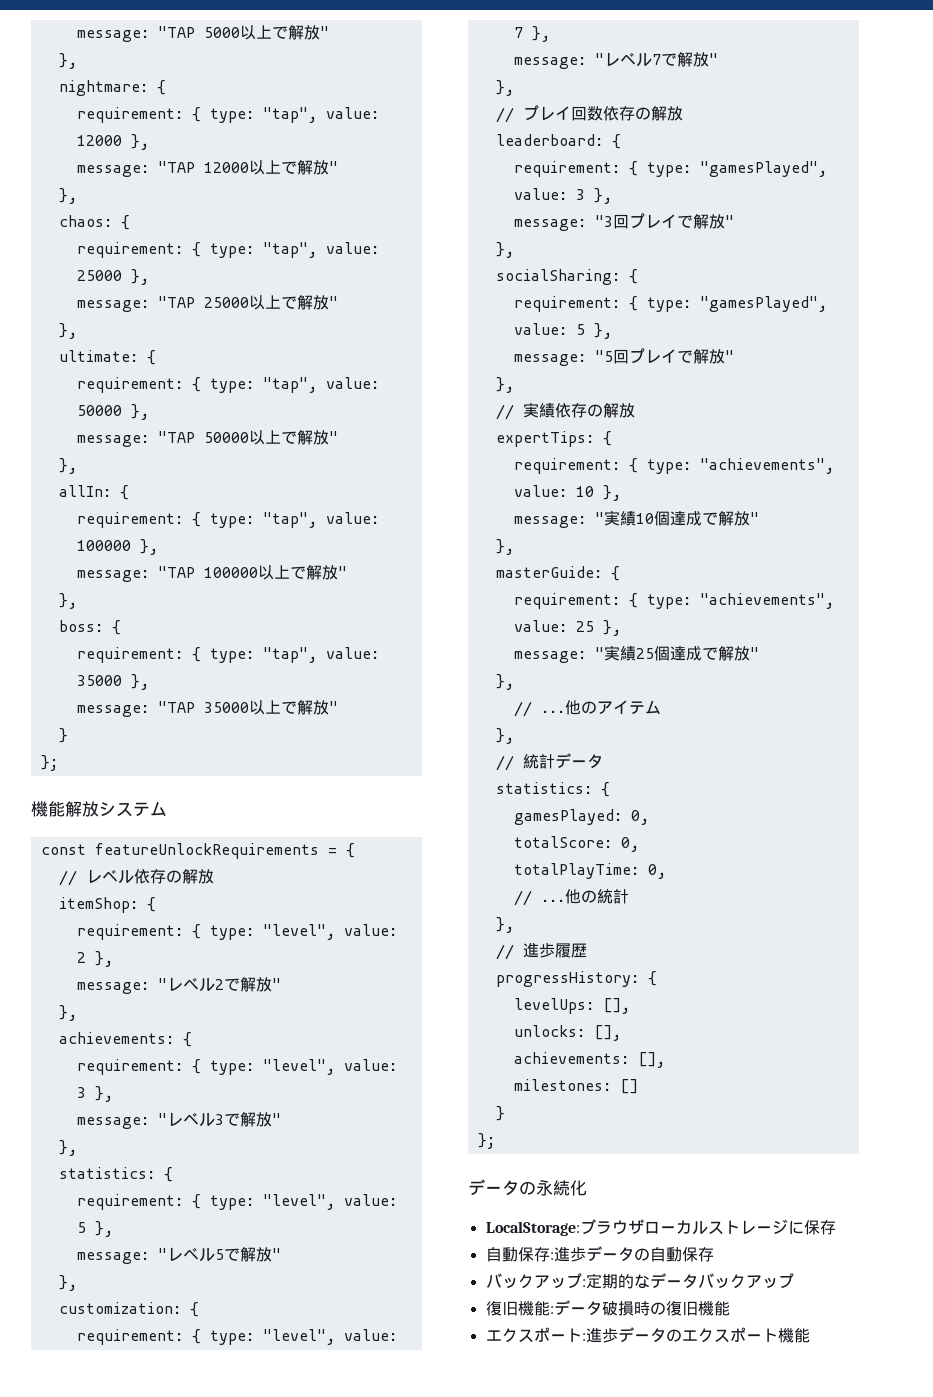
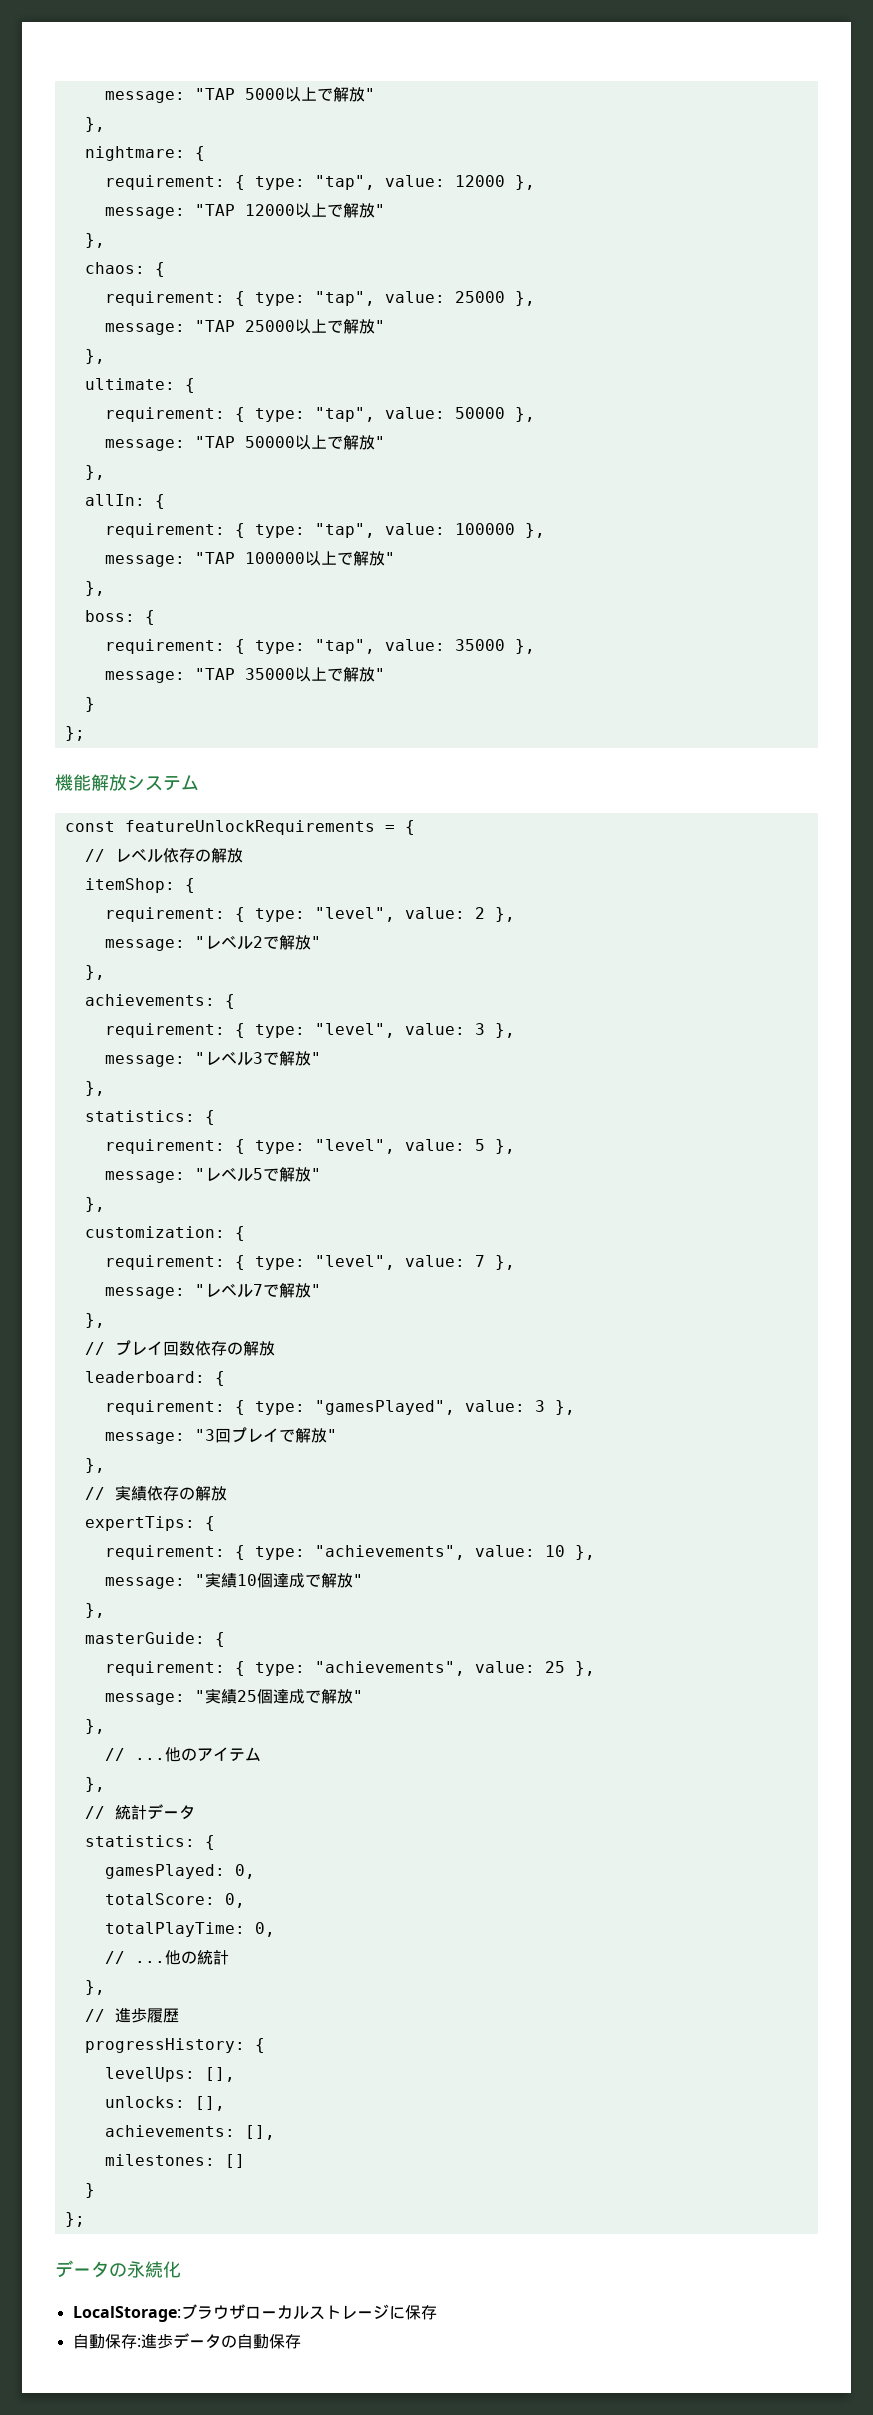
- socialSharing: {
- requirement: { type: "gamesPlayed", value: 5 },
- message: "5回プレイで解放"
- },
- バックアップ:定期的なデータバックアップ
- 復旧機能:データ破損時の復旧機能
- エクスポート:進歩データのエクスポート機能

